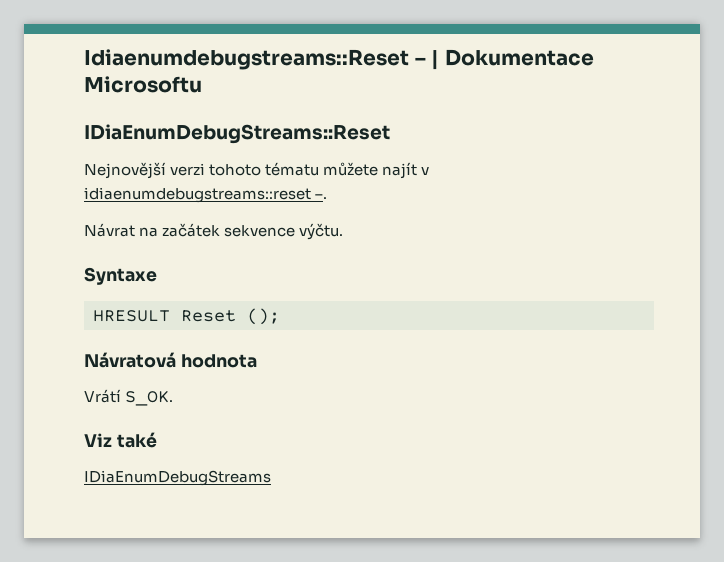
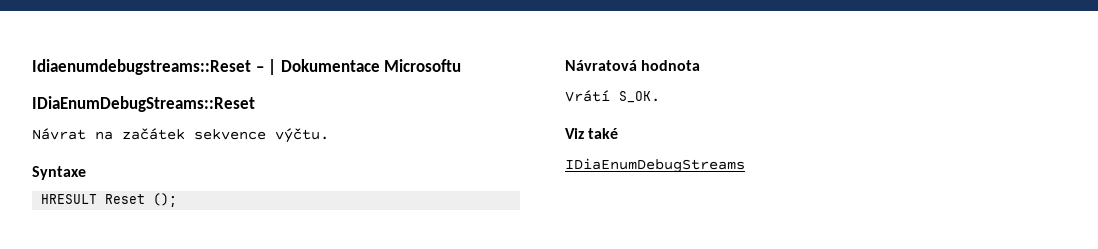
- Nejnovější verzi tohoto tématu můžete najít v idiaenumdebugstreams::reset –.

